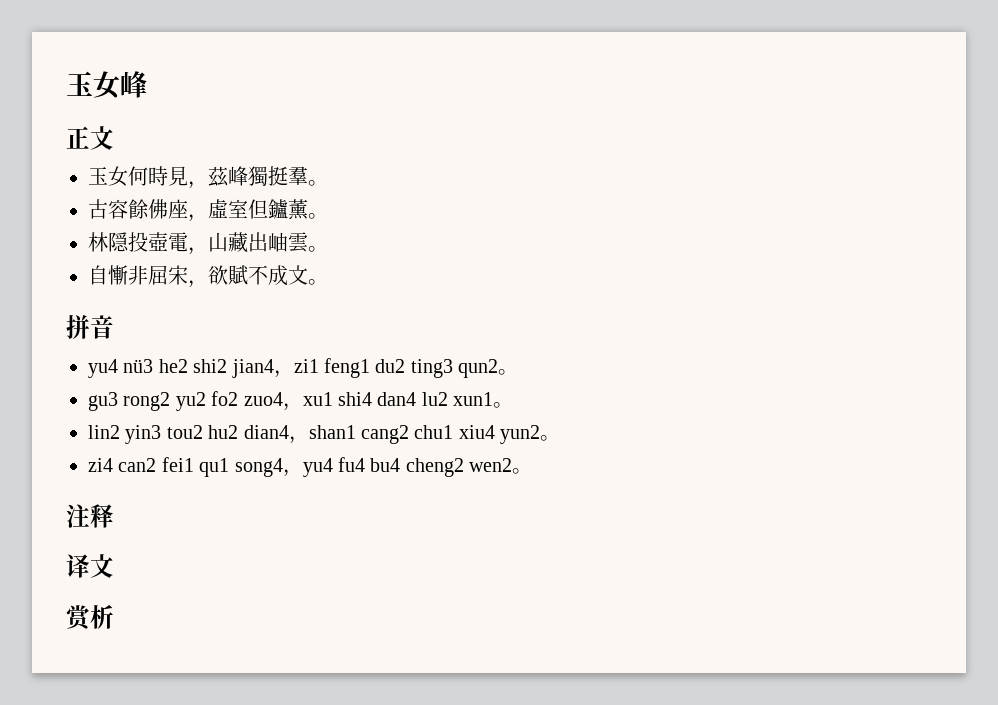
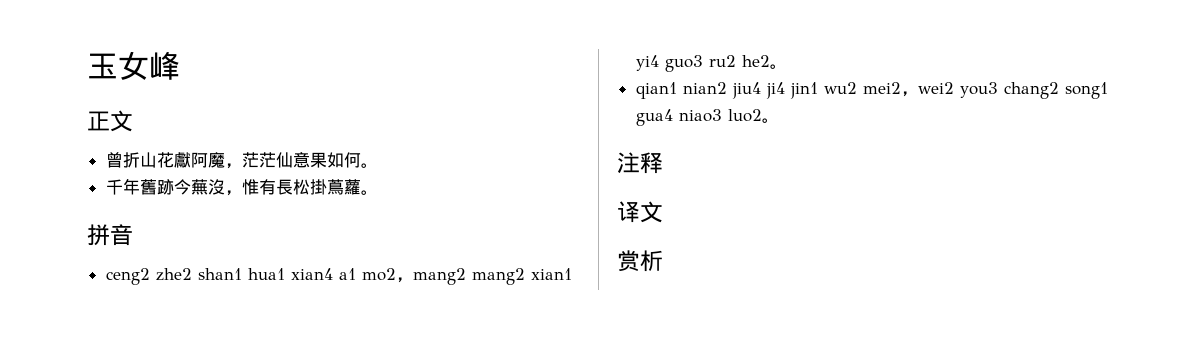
- 玉女何時見，茲峰獨挺羣。
- 古容餘佛座，虛室但鑪薰。
- 林隠投壺電，山藏出岫雲。
- 自慚非屈宋，欲賦不成文。
+ 曾折山花獻阿魔，茫茫仙意果如何。
+ 千年舊跡今蕪沒，惟有長松掛蔦蘿。
  拼音
- yu4 nü3 he2 shi2 jian4，zi1 feng1 du2 ting3 qun2。
- gu3 rong2 yu2 fo2 zuo4，xu1 shi4 dan4 lu2 xun1。
- lin2 yin3 tou2 hu2 dian4，shan1 cang2 chu1 xiu4 yun2。
- zi4 can2 fei1 qu1 song4，yu4 fu4 bu4 cheng2 wen2。
+ ceng2 zhe2 shan1 hua1 xian4 a1 mo2，mang2 mang2 xian1 yi4 guo3 ru2 he2。
+ qian1 nian2 jiu4 ji4 jin1 wu2 mei2，wei2 you3 chang2 song1 gua4 niao3 luo2。

